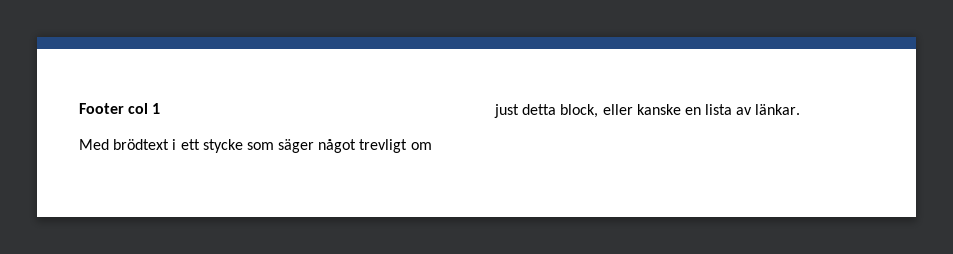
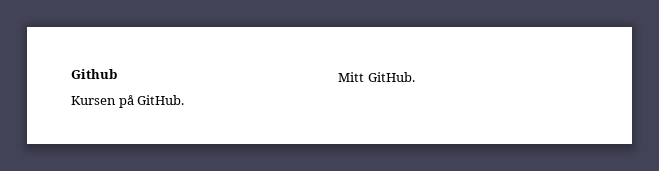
- Footer col 1
- Med brödtext i ett stycke som säger något trevligt om just detta block, eller kanske en lista av länkar.
+ Github
+ Kursen på GitHub.
+ Mitt GitHub.

